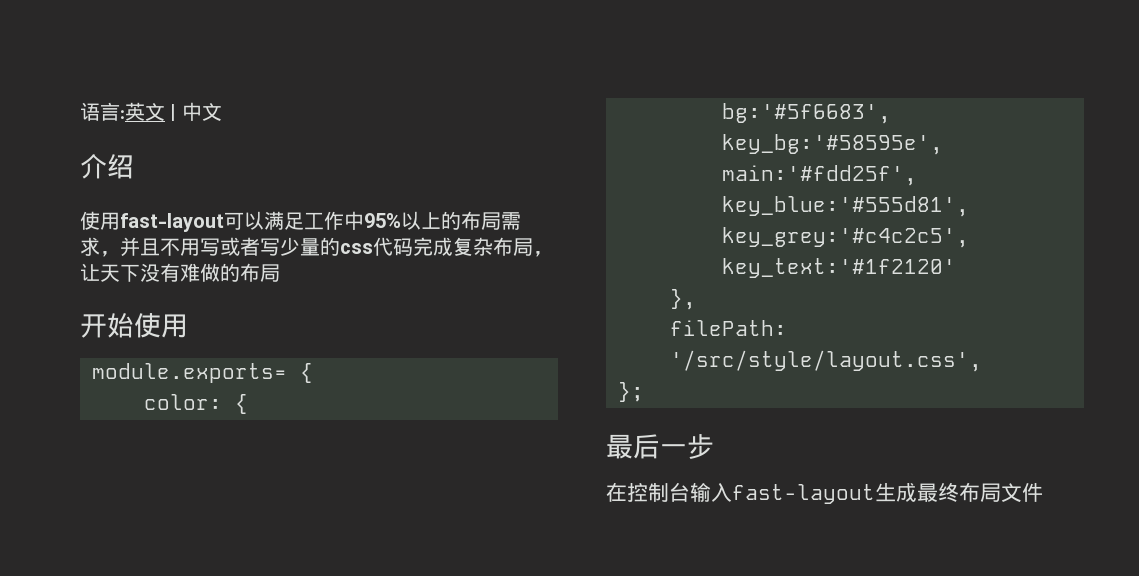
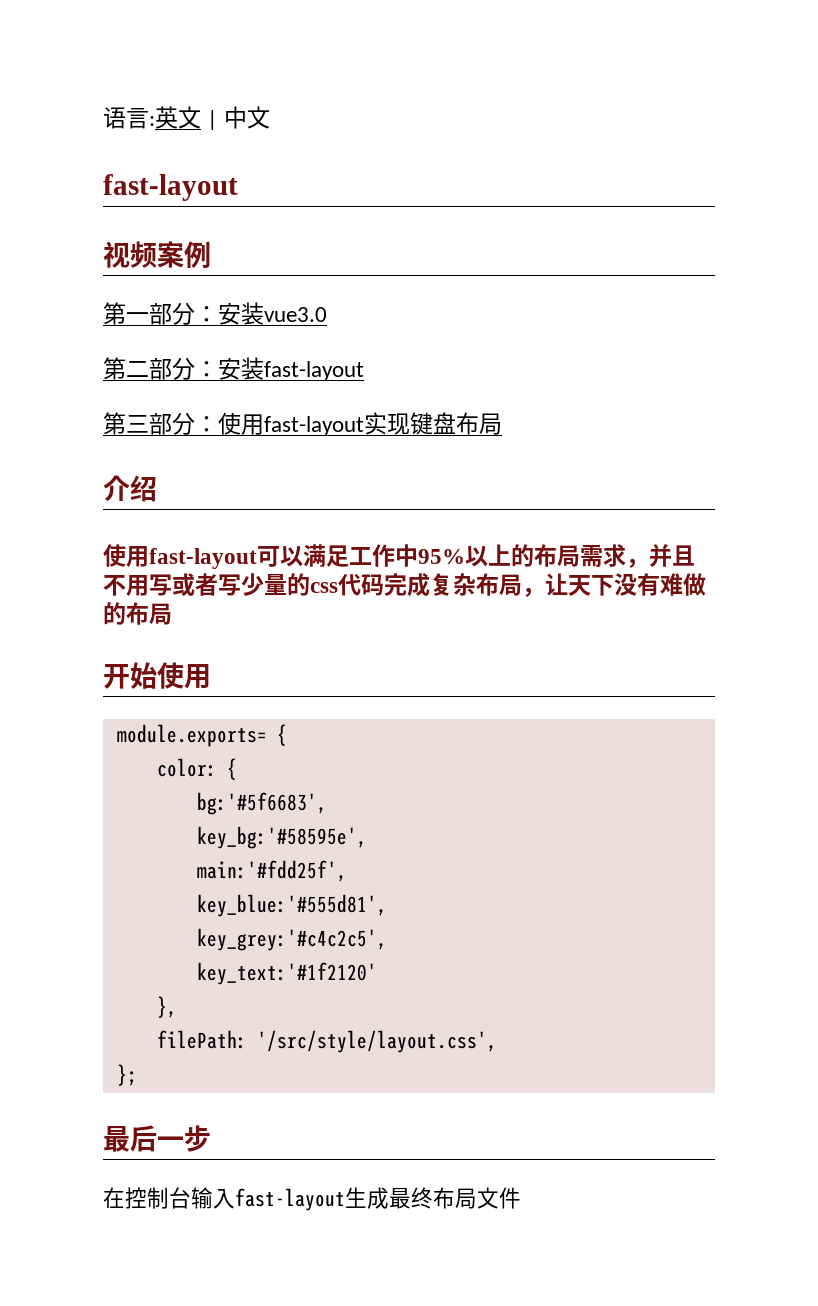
  语言:英文 | 中文
+ fast-layout
+ 视频案例
+ 第一部分：安装vue3.0
+ 第二部分：安装fast-layout
+ 第三部分：使用fast-layout实现键盘布局

